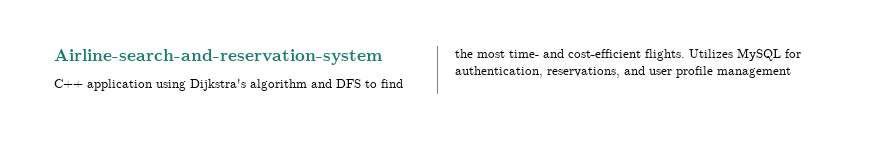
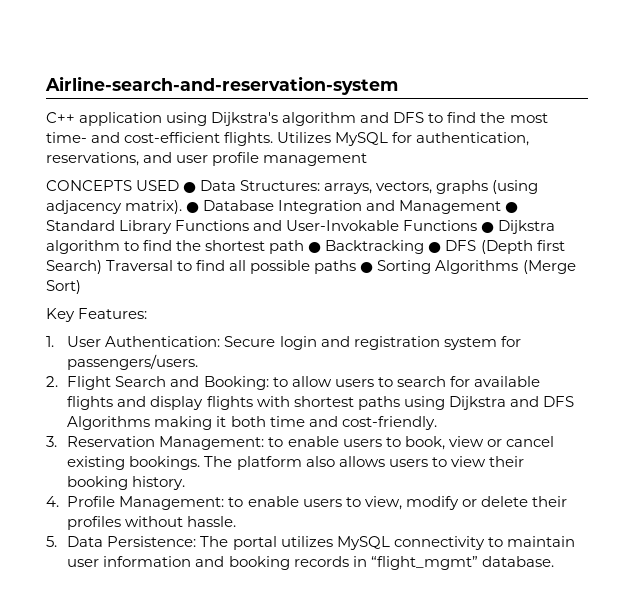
+ CONCEPTS USED ● Data Structures: arrays, vectors, graphs (using adjacency matrix). ● Database Integration and Management ● Standard Library Functions and User-Invokable Functions ● Dijkstra algorithm to find the shortest path ● Backtracking ● DFS (Depth first Search) Traversal to find all possible paths ● Sorting Algorithms (Merge Sort)
+ Key Features:
+ 1. User Authentication: Secure login and registration system for passengers/users.
+ 2. Flight Search and Booking: to allow users to search for available flights and display flights with shortest paths using Dijkstra and DFS Algorithms making it both time and cost-friendly.
+ 3. Reservation Management: to enable users to book, view or cancel existing bookings. The platform also allows users to view their booking history.
+ 4. Profile Management: to enable users to view, modify or delete their profiles without hassle.
+ 5. Data Persistence: The portal utilizes MySQL connectivity to maintain user information and booking records in “flight_mgmt” database.

